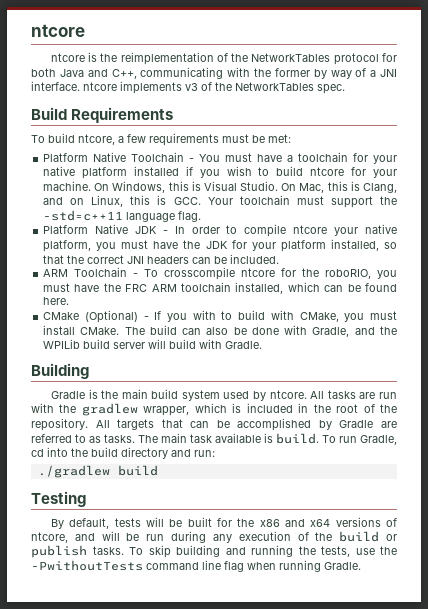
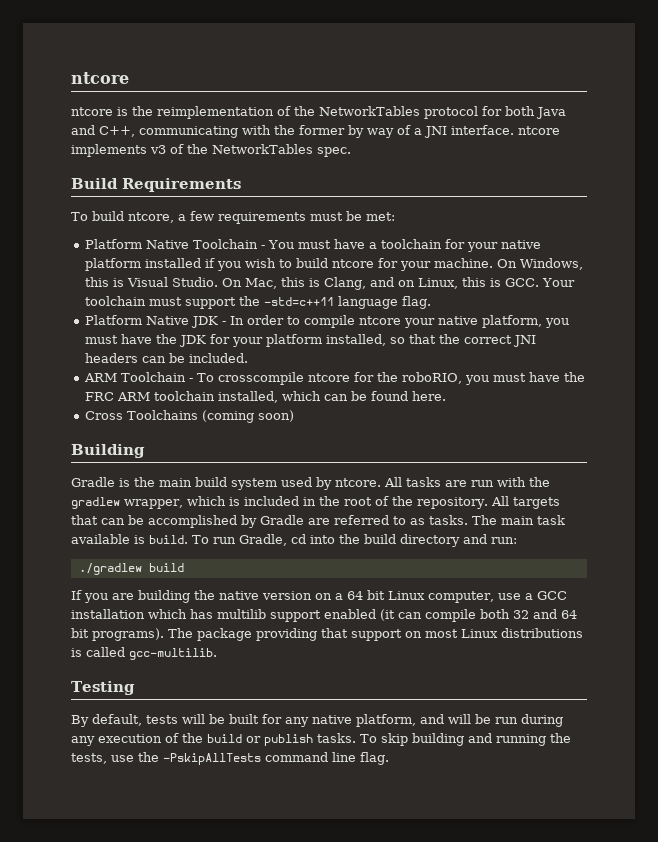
- CMake (Optional) - If you with to build with CMake, you must install CMake. The build can also be done with Gradle, and the WPILib build server will build with Gradle.
+ Cross Toolchains (coming soon)
+ If you are building the native version on a 64 bit Linux computer, use a GCC installation which has multilib support enabled (it can compile both 32 and 64 bit programs). The package providing that support on most Linux distributions is called gcc-multilib.
- By default, tests will be built for the x86 and x64 versions of ntcore, and will be run during any execution of the build or publish tasks.
+ By default, tests will be built for any native platform, and will be run during any execution of the build or publish tasks.
- To skip building and running the tests, use the -PwithoutTests command line flag when running Gradle.
+ To skip building and running the tests, use the -PskipAllTests command line flag.

